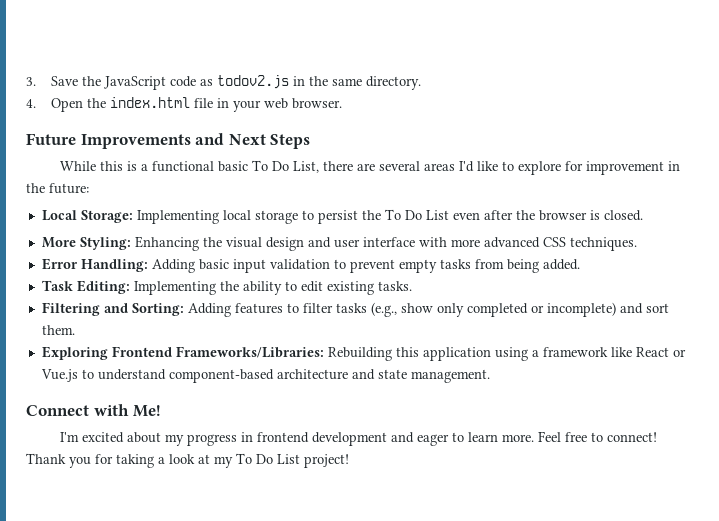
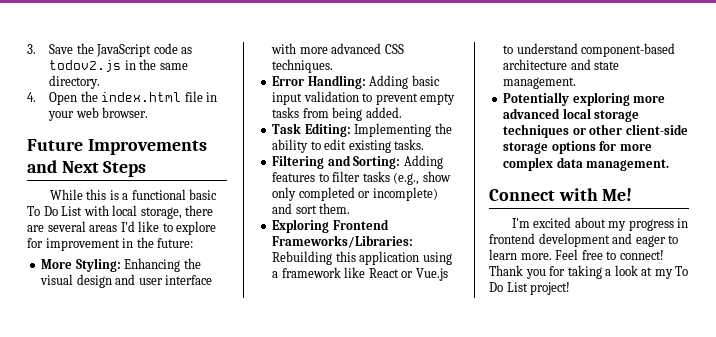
- While this is a functional basic To Do List, there are several areas I'd like to explore for improvement in the future:
+ While this is a functional basic To Do List with local storage, there are several areas I'd like to explore for improvement in the future:
- Local Storage: Implementing local storage to persist the To Do List even after the browser is closed.
+ Potentially exploring more advanced local storage techniques or other client-side storage options for more complex data management.

